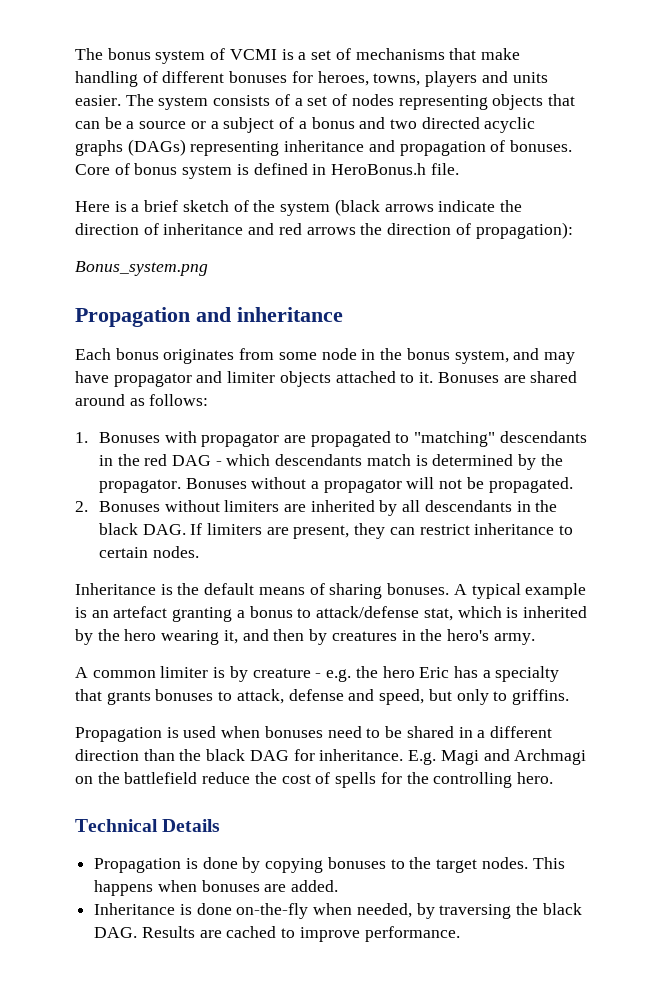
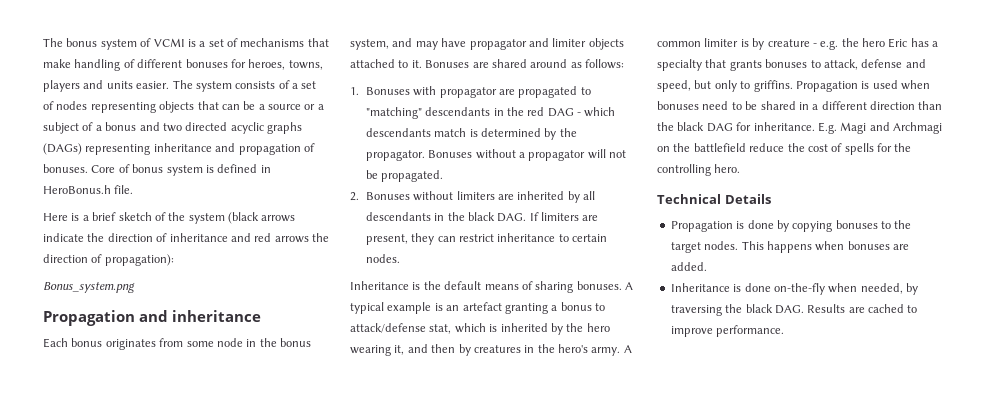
- A typical example is an artefact granting a bonus to attack/defense stat, which is inherited by the hero wearing it, and then by creatures in the hero's army.
- A common limiter is by creature - e.g. the hero Eric has a specialty that grants bonuses to attack, defense and speed, but only to griffins.
- Propagation is used when bonuses need to be shared in a different direction than the black DAG for inheritance.
+ A typical example is an artefact granting a bonus to attack/defense stat, which is inherited by the hero wearing it, and then by creatures in the hero's army. A common limiter is by creature - e.g. the hero Eric has a specialty that grants bonuses to attack, defense and speed, but only to griffins. Propagation is used when bonuses need to be shared in a different direction than the black DAG for inheritance.

